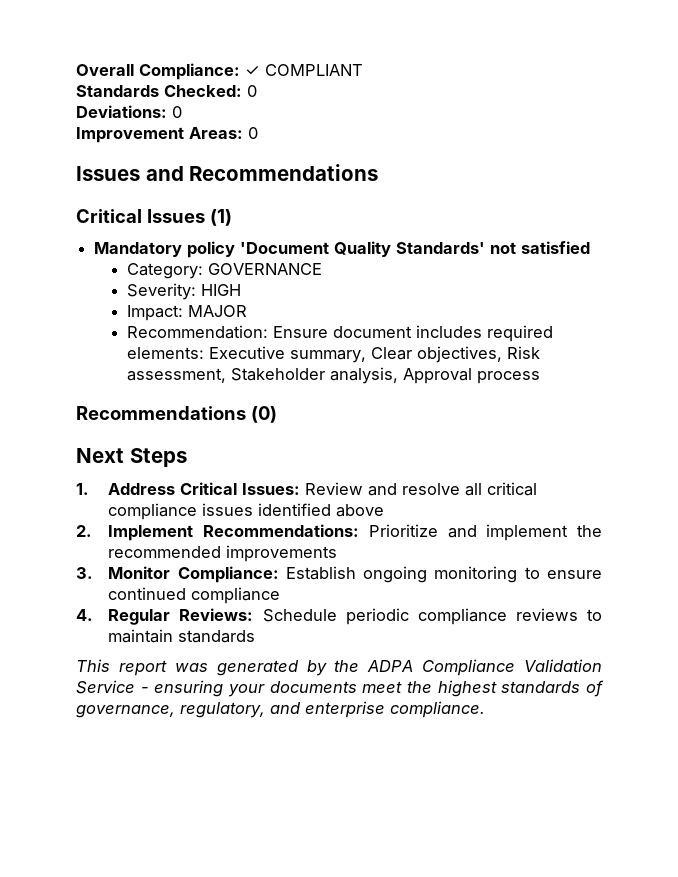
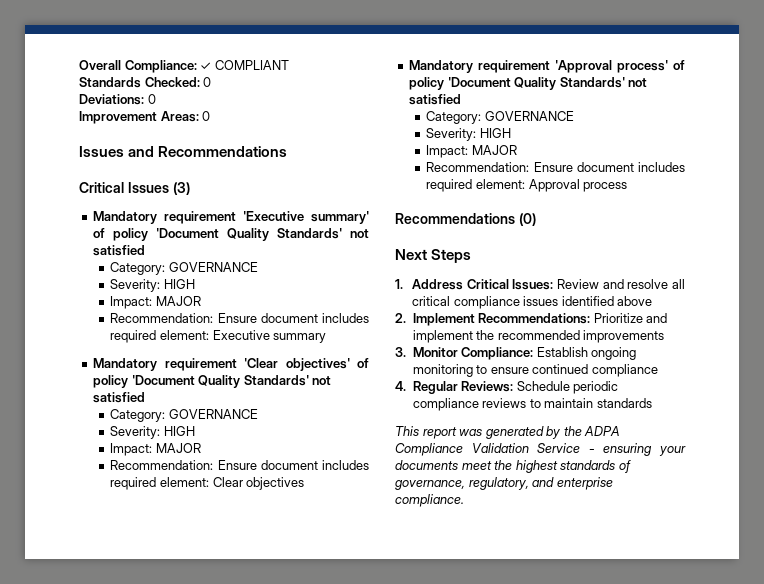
- Critical Issues (1)
- Mandatory policy 'Document Quality Standards' not satisfied
+ Critical Issues (3)
+ Mandatory requirement 'Executive summary' of policy 'Document Quality Standards' not satisfied
- Recommendation: Ensure document includes required elements: Executive summary, Clear objectives, Risk assessment, Stakeholder analysis, Approval process
+ Recommendation: Ensure document includes required element: Executive summary
+ Mandatory requirement 'Clear objectives' of policy 'Document Quality Standards' not satisfied
+ Category: GOVERNANCE
+ Severity: HIGH
+ Impact: MAJOR
+ Recommendation: Ensure document includes required element: Clear objectives
+ Mandatory requirement 'Approval process' of policy 'Document Quality Standards' not satisfied
+ Category: GOVERNANCE
+ Severity: HIGH
+ Impact: MAJOR
+ Recommendation: Ensure document includes required element: Approval process

